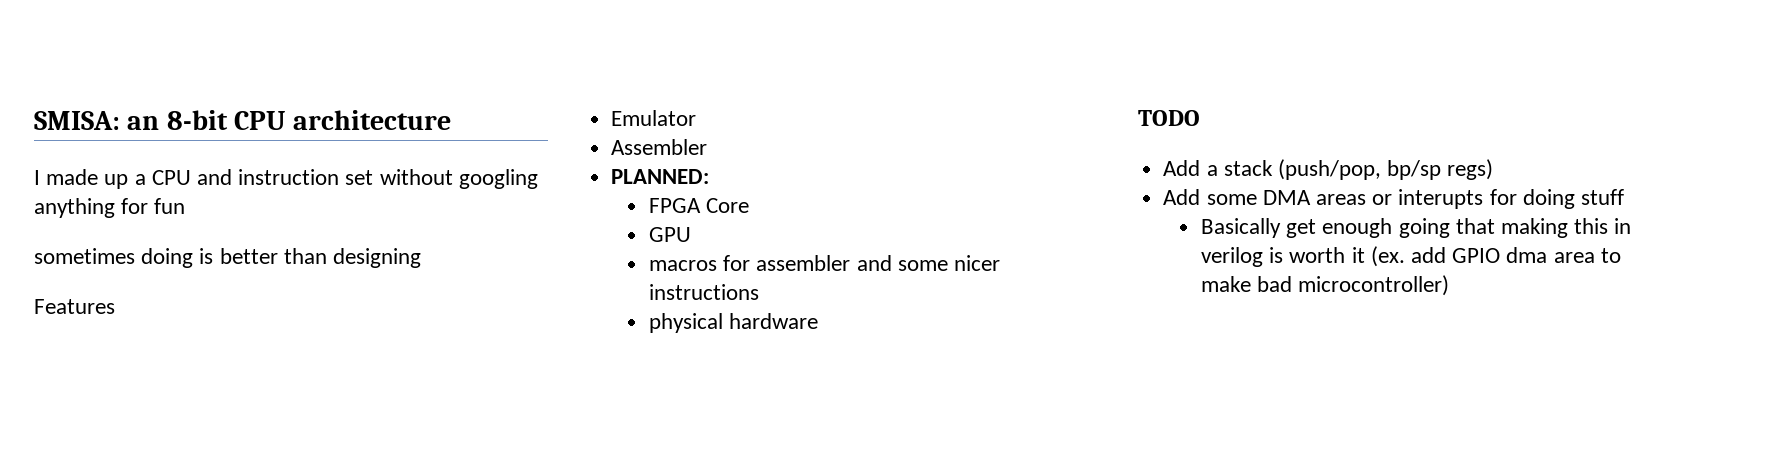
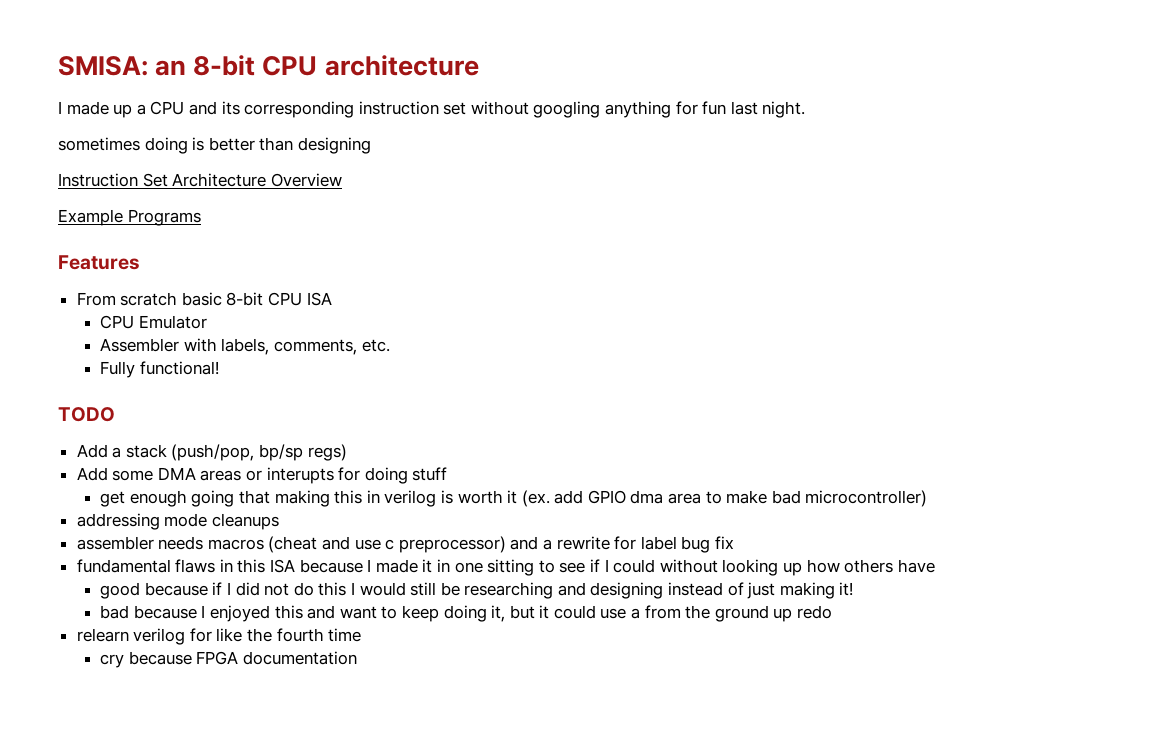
- I made up a CPU and instruction set without googling anything for fun
+ I made up a CPU and its corresponding instruction set without googling anything for fun last night.
+ Instruction Set Architecture Overview
+ Example Programs
  Features
- Emulator
- Assembler
- PLANNED:
- FPGA Core
- GPU
- macros for assembler and some nicer instructions
- physical hardware
+ From scratch basic 8-bit CPU ISA
+ CPU Emulator
+ Assembler with labels, comments, etc.
+ Fully functional!
- Basically get enough going that making this in verilog is worth it (ex. add GPIO dma area to make bad microcontroller)
+ get enough going that making this in verilog is worth it (ex. add GPIO dma area to make bad microcontroller)
+ addressing mode cleanups
+ assembler needs macros (cheat and use c preprocessor) and a rewrite for label bug fix
+ fundamental flaws in this ISA because I made it in one sitting to see if I could without looking up how others have
+ good because if I did not do this I would still be researching and designing instead of just making it!
+ bad because I enjoyed this and want to keep doing it, but it could use a from the ground up redo
+ relearn verilog for like the fourth time
+ cry because FPGA documentation

